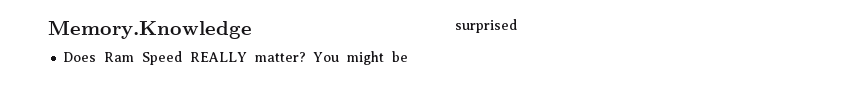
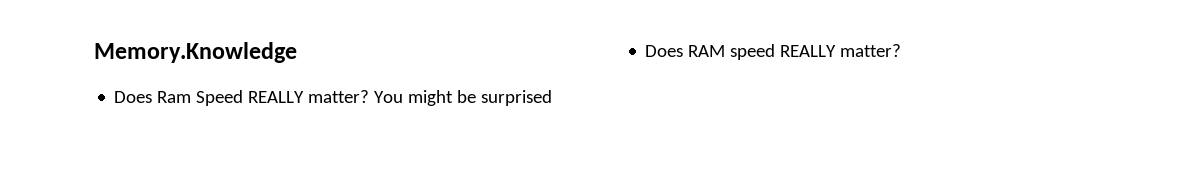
+ Does RAM speed REALLY matter?

